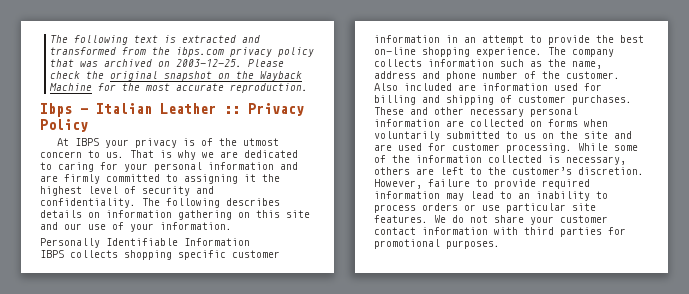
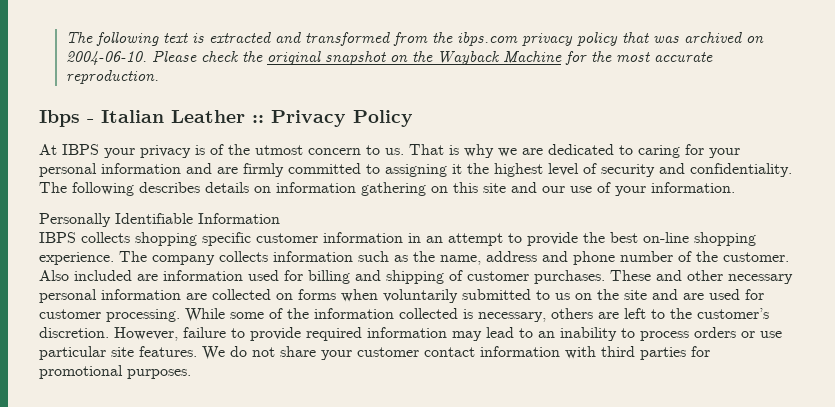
- The following text is extracted and transformed from the ibps.com privacy policy that was archived on 2003-12-25.
+ The following text is extracted and transformed from the ibps.com privacy policy that was archived on 2004-06-10.

